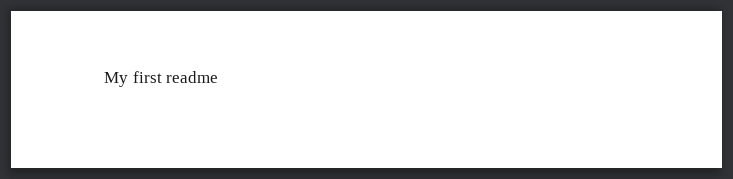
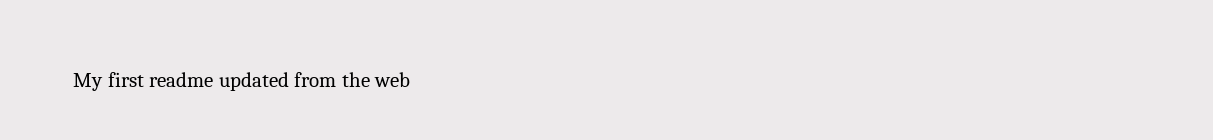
- My first readme
+ My first readme updated from the web

